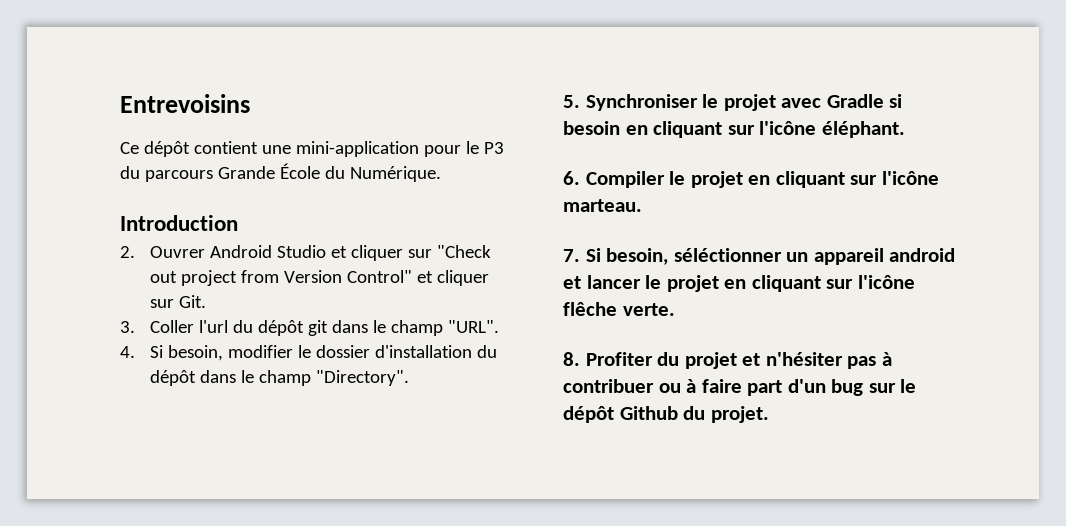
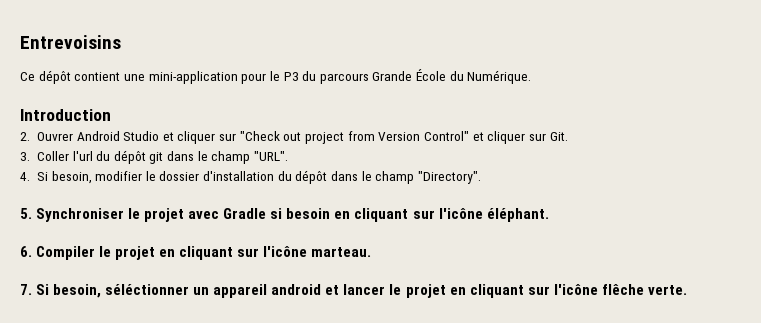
- 8. Profiter du projet et n'hésiter pas à contribuer ou à faire part d'un bug sur le dépôt Github du projet.

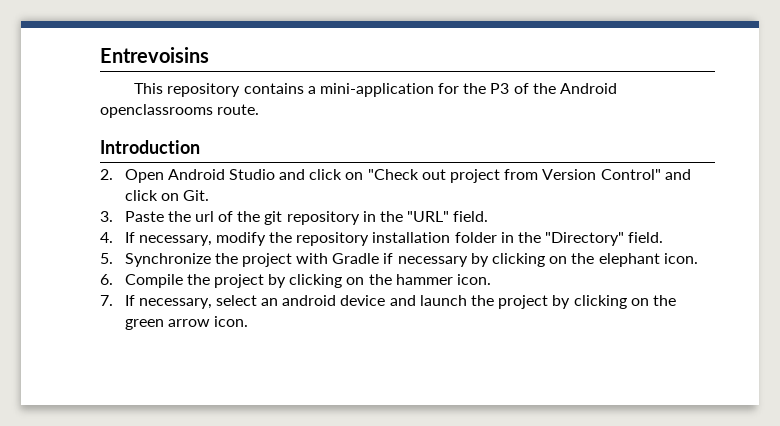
- Ce dépôt contient une mini-application pour le P3 du parcours Grande École du Numérique.
+ This repository contains a mini-application for the P3 of the Android openclassrooms route.
- 2. Ouvrer Android Studio et cliquer sur "Check out project from Version Control" et cliquer sur Git.
+ 2. Open Android Studio and click on "Check out project from Version Control" and click on Git.
- 3. Coller l'url du dépôt git dans le champ "URL".
- 4. Si besoin, modifier le dossier d'installation du dépôt dans le champ "Directory".
- 5. Synchroniser le projet avec Gradle si besoin en cliquant sur l'icône éléphant.
- 6. Compiler le projet en cliquant sur l'icône marteau.
- 7. Si besoin, séléctionner un appareil android et lancer le projet en cliquant sur l'icône flêche verte.
+ 3. Paste the url of the git repository in the "URL" field.
+ 4. If necessary, modify the repository installation folder in the "Directory" field.
+ 5. Synchronize the project with Gradle if necessary by clicking on the elephant icon.
+ 6. Compile the project by clicking on the hammer icon.
+ 7. If necessary, select an android device and launch the project by clicking on the green arrow icon.

